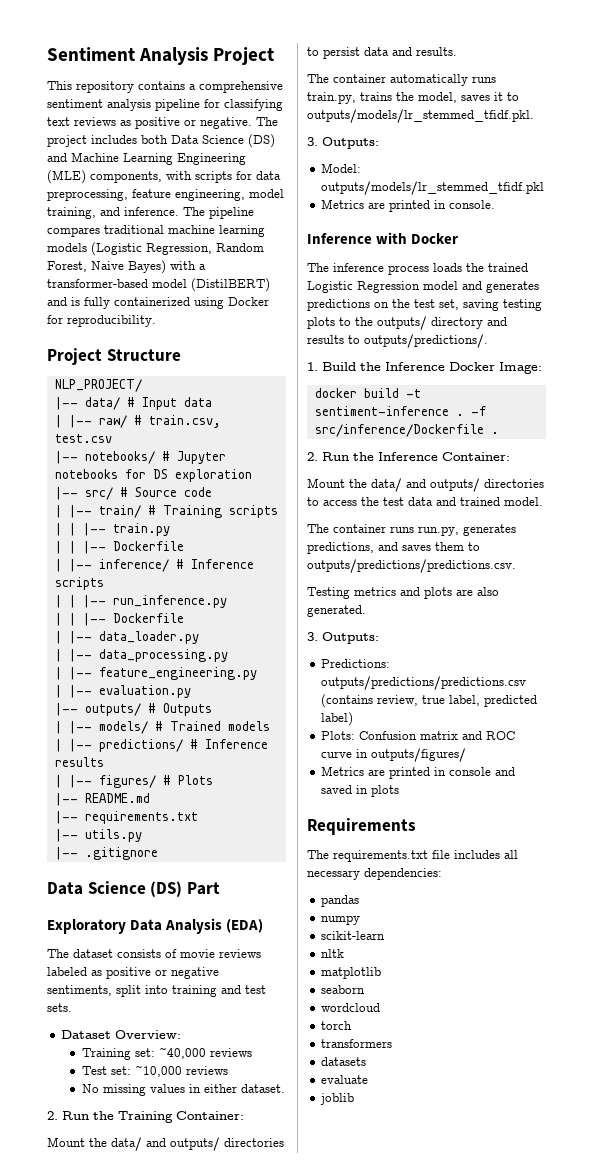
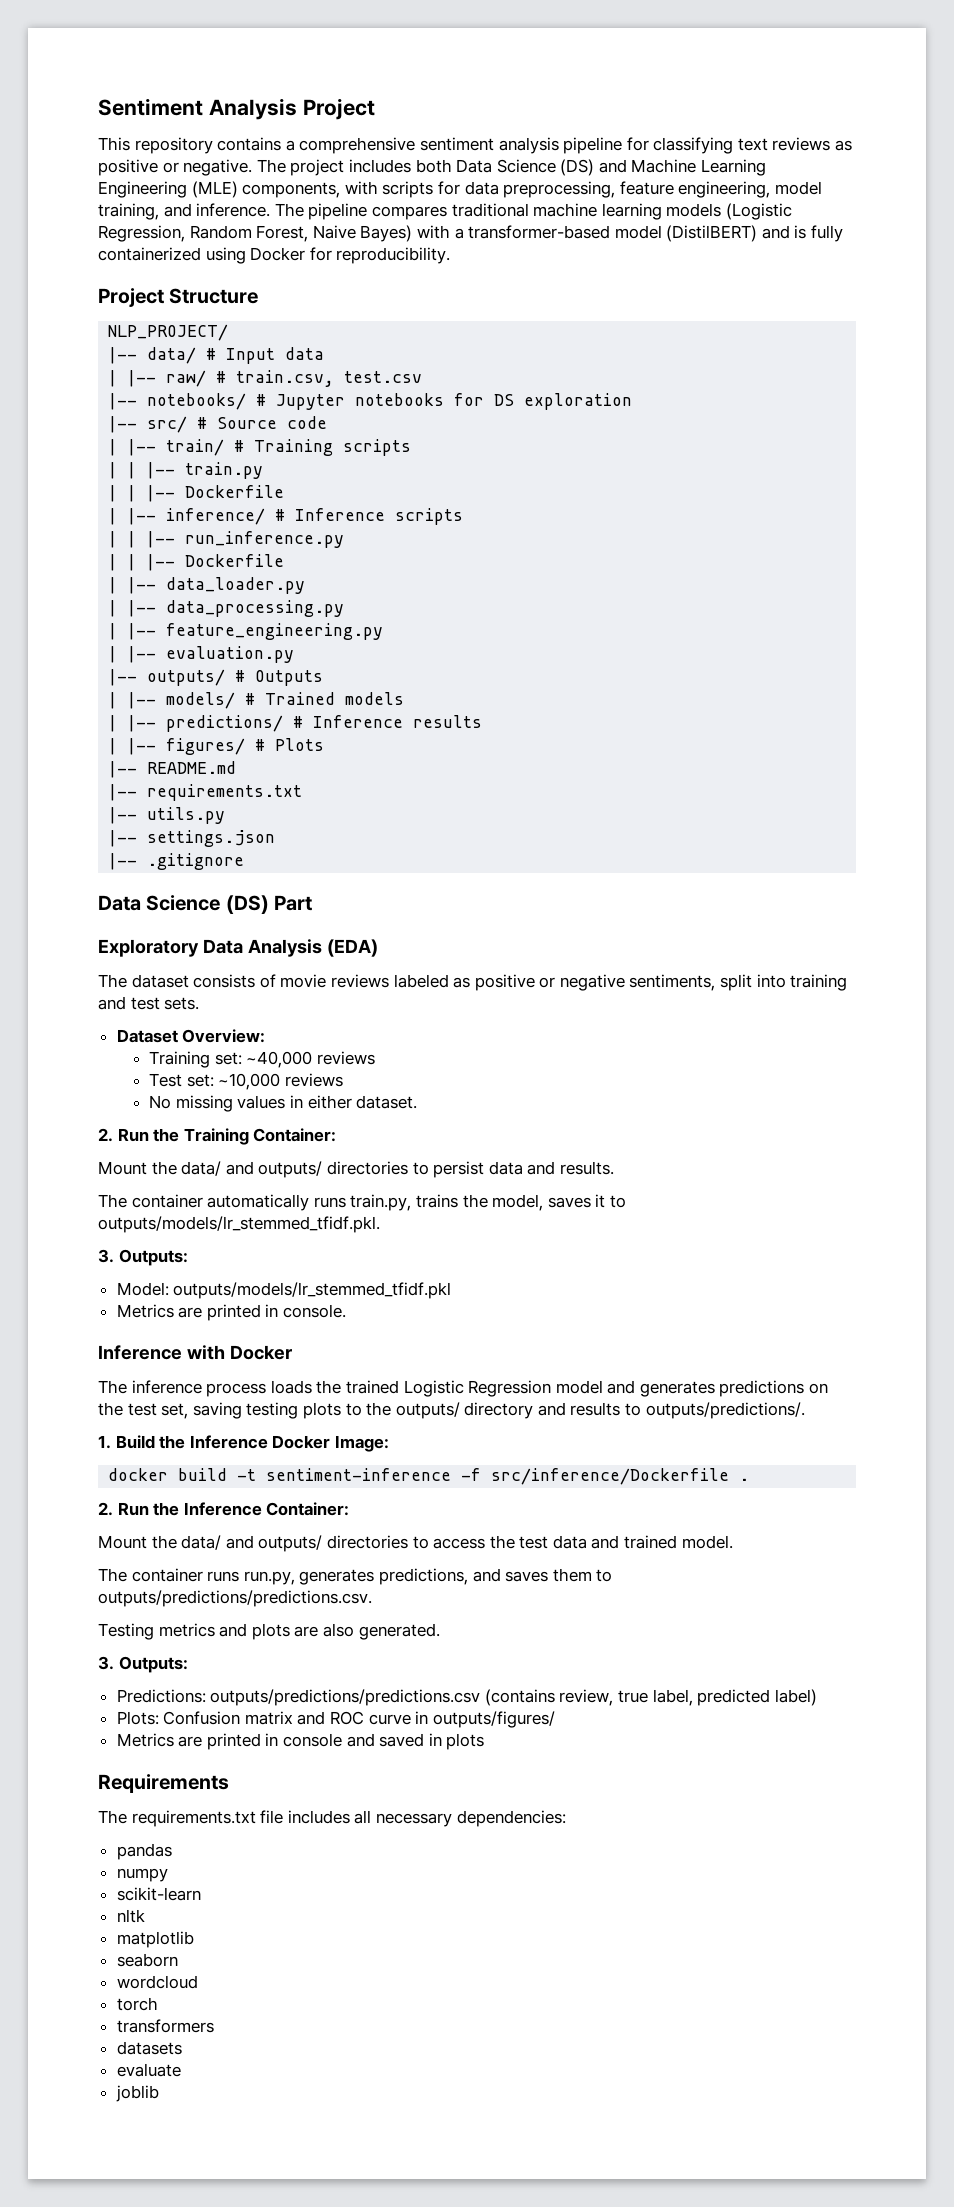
+ |-- settings.json
- docker build -t sentiment-inference . -f src/inference/Dockerfile .
+ docker build -t sentiment-inference -f src/inference/Dockerfile .

